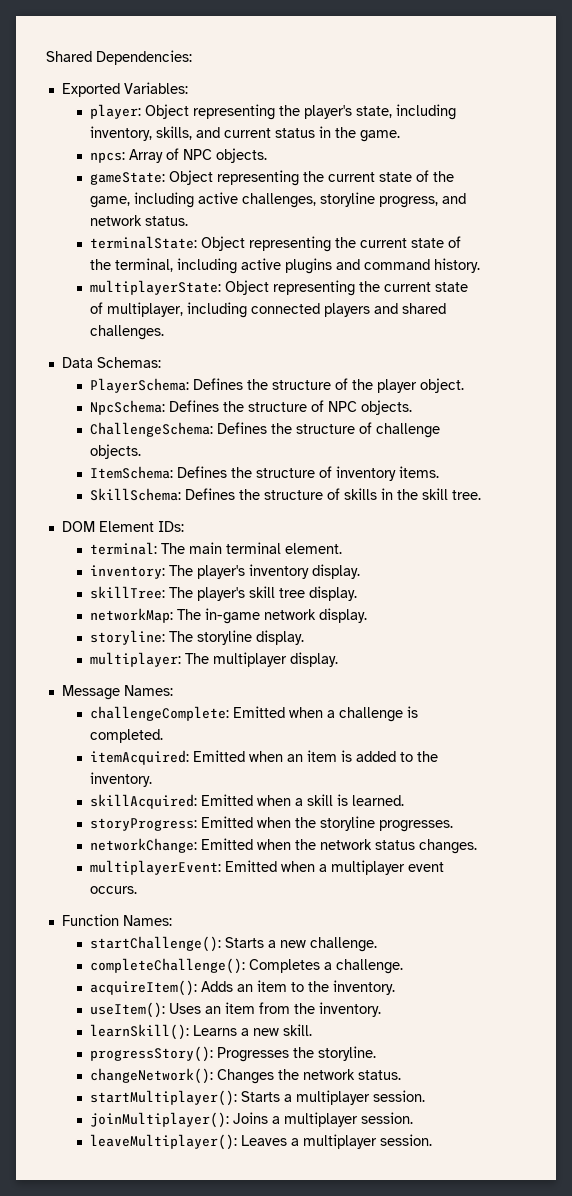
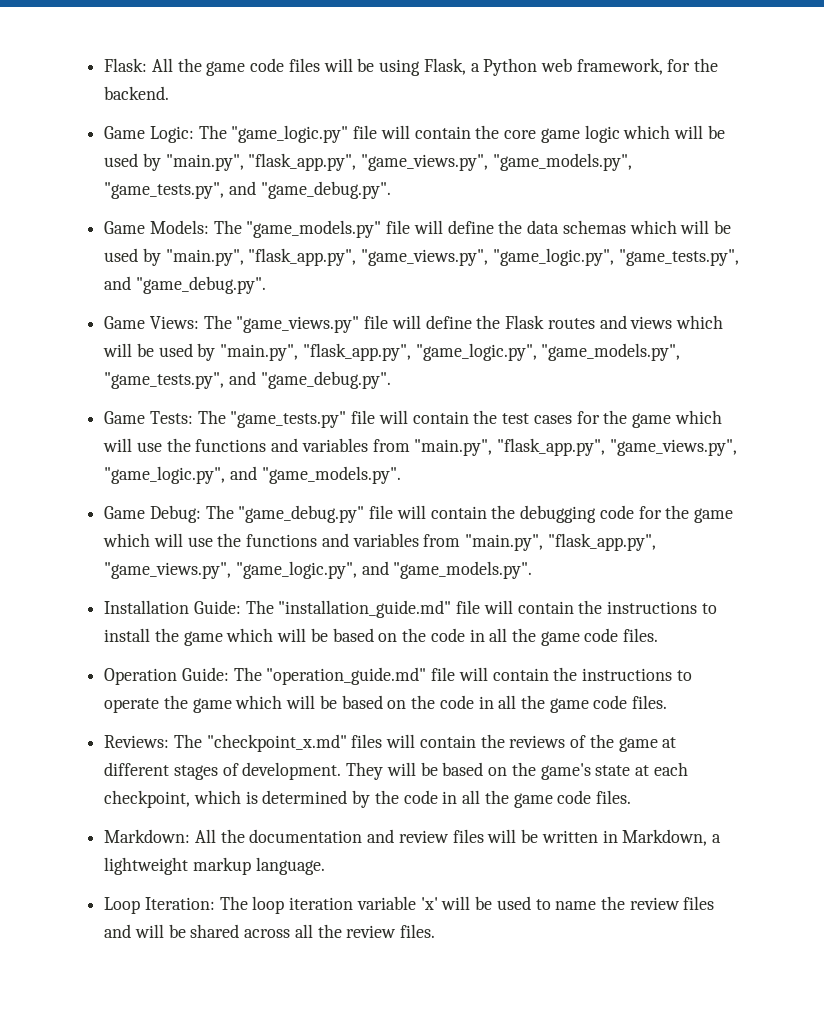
- Shared Dependencies:
- Exported Variables:
- player: Object representing the player's state, including inventory, skills, and current status in the game.
- npcs: Array of NPC objects.
- gameState: Object representing the current state of the game, including active challenges, storyline progress, and network status.
- terminalState: Object representing the current state of the terminal, including active plugins and command history.
- multiplayerState: Object representing the current state of multiplayer, including connected players and shared challenges.
- Data Schemas:
- PlayerSchema: Defines the structure of the player object.
- NpcSchema: Defines the structure of NPC objects.
- ChallengeSchema: Defines the structure of challenge objects.
- ItemSchema: Defines the structure of inventory items.
- SkillSchema: Defines the structure of skills in the skill tree.
- DOM Element IDs:
- terminal: The main terminal element.
- inventory: The player's inventory display.
- skillTree: The player's skill tree display.
- networkMap: The in-game network display.
- storyline: The storyline display.
- multiplayer: The multiplayer display.
- Message Names:
- challengeComplete: Emitted when a challenge is completed.
- itemAcquired: Emitted when an item is added to the inventory.
- skillAcquired: Emitted when a skill is learned.
- storyProgress: Emitted when the storyline progresses.
- networkChange: Emitted when the network status changes.
- multiplayerEvent: Emitted when a multiplayer event occurs.
- Function Names:
- startChallenge(): Starts a new challenge.
- completeChallenge(): Completes a challenge.
- acquireItem(): Adds an item to the inventory.
- useItem(): Uses an item from the inventory.
- learnSkill(): Learns a new skill.
- progressStory(): Progresses the storyline.
- changeNetwork(): Changes the network status.
- startMultiplayer(): Starts a multiplayer session.
- joinMultiplayer(): Joins a multiplayer session.
- leaveMultiplayer(): Leaves a multiplayer session.
+ Flask: All the game code files will be using Flask, a Python web framework, for the backend.
+ Game Logic: The "game_logic.py" file will contain the core game logic which will be used by "main.py", "flask_app.py", "game_views.py", "game_models.py", "game_tests.py", and "game_debug.py".
+ Game Models: The "game_models.py" file will define the data schemas which will be used by "main.py", "flask_app.py", "game_views.py", "game_logic.py", "game_tests.py", and "game_debug.py".
+ Game Views: The "game_views.py" file will define the Flask routes and views which will be used by "main.py", "flask_app.py", "game_logic.py", "game_models.py", "game_tests.py", and "game_debug.py".
+ Game Tests: The "game_tests.py" file will contain the test cases for the game which will use the functions and variables from "main.py", "flask_app.py", "game_views.py", "game_logic.py", and "game_models.py".
+ Game Debug: The "game_debug.py" file will contain the debugging code for the game which will use the functions and variables from "main.py", "flask_app.py", "game_views.py", "game_logic.py", and "game_models.py".
+ Installation Guide: The "installation_guide.md" file will contain the instructions to install the game which will be based on the code in all the game code files.
+ Operation Guide: The "operation_guide.md" file will contain the instructions to operate the game which will be based on the code in all the game code files.
+ Reviews: The "checkpoint_x.md" files will contain the reviews of the game at different stages of development. They will be based on the game's state at each checkpoint, which is determined by the code in all the game code files.
+ Markdown: All the documentation and review files will be written in Markdown, a lightweight markup language.
+ Loop Iteration: The loop iteration variable 'x' will be used to name the review files and will be shared across all the review files.

